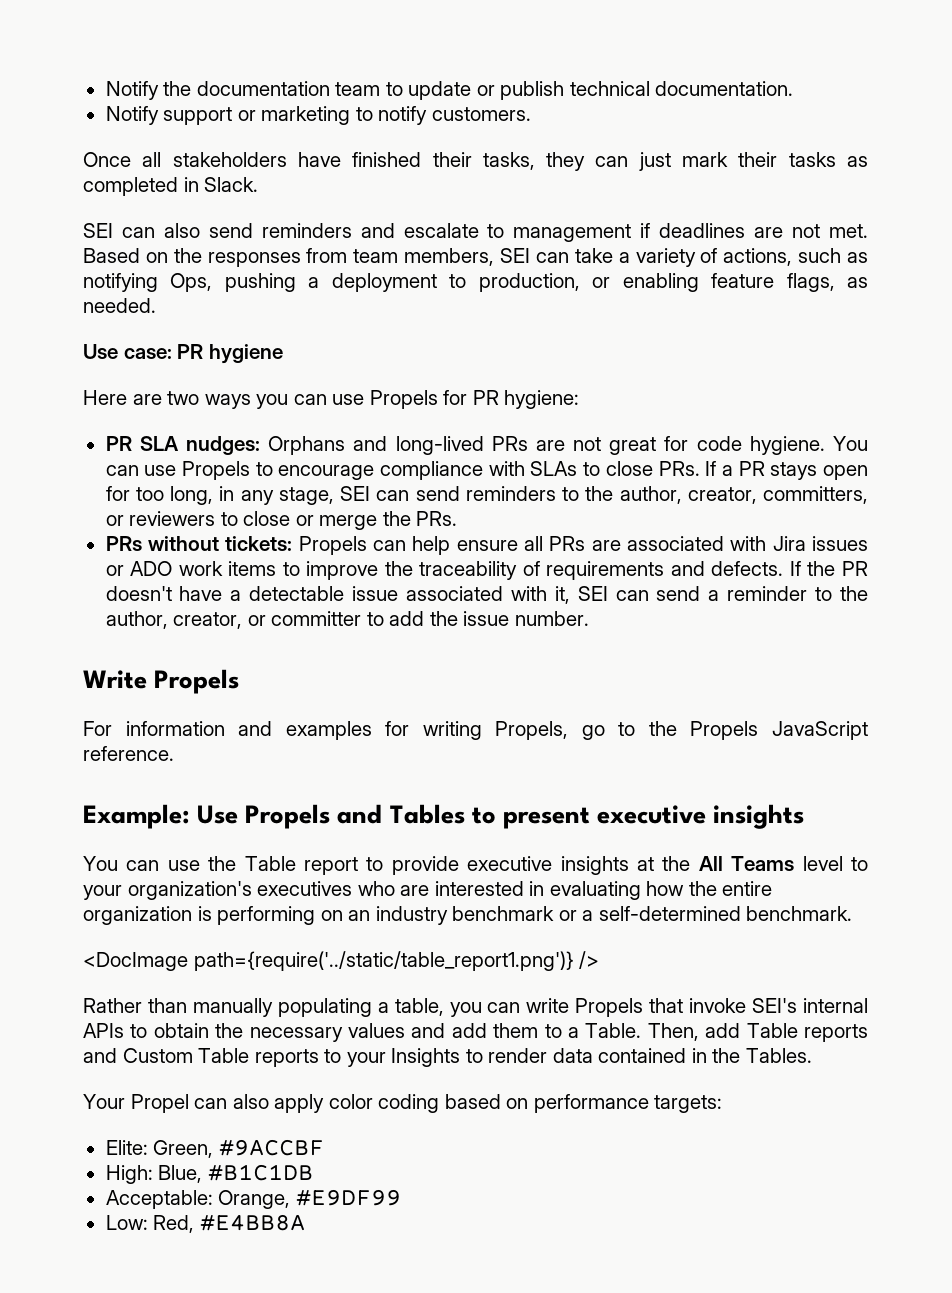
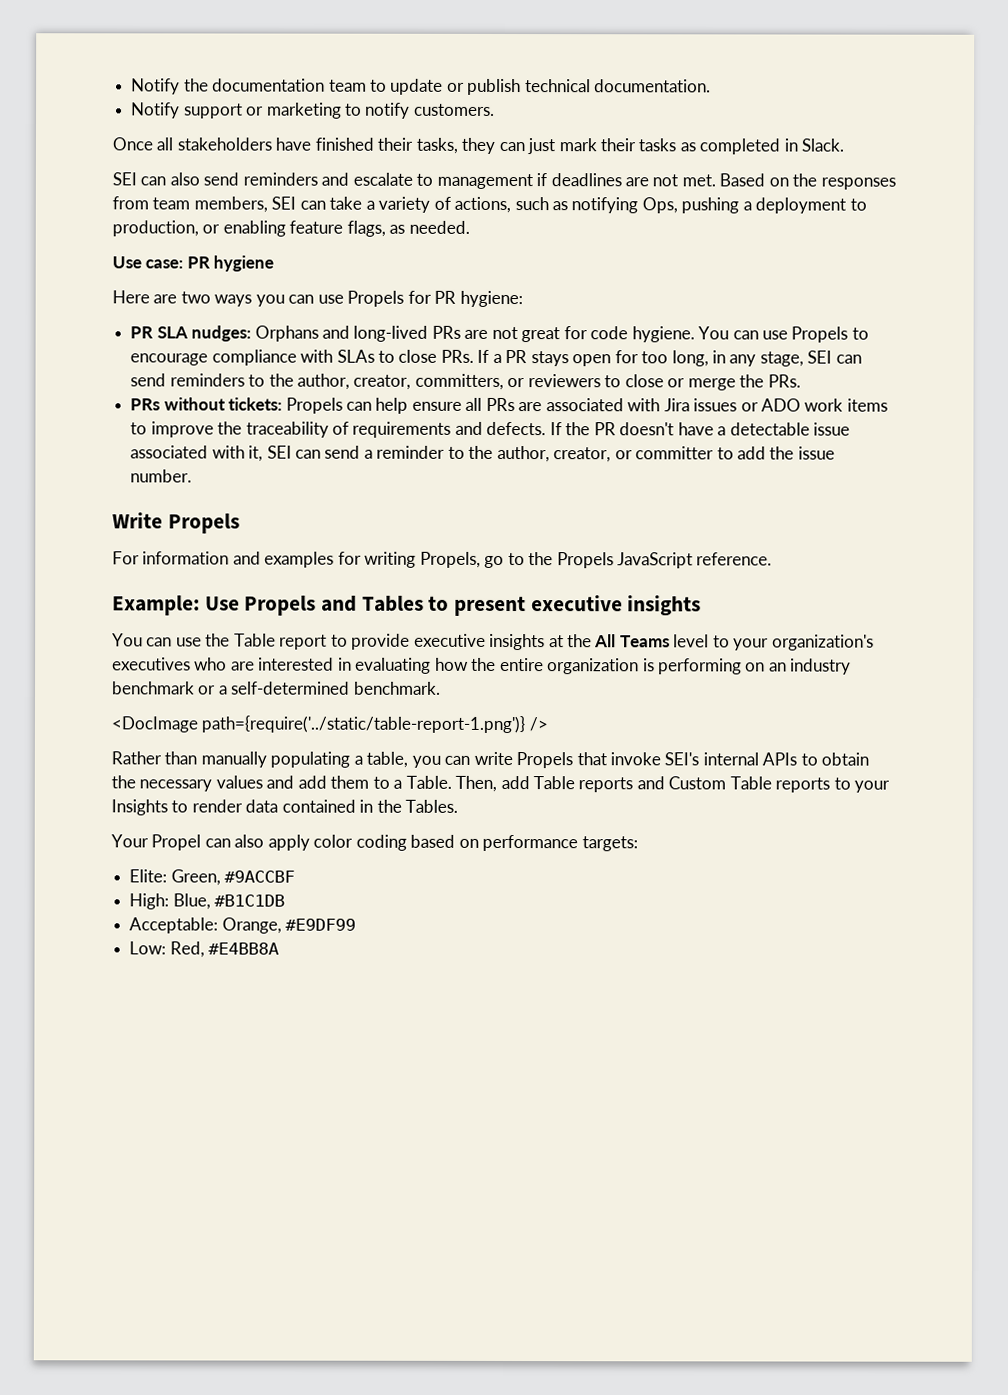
- <DocImage path={require('../static/table_report1.png')} />
+ <DocImage path={require('../static/table-report-1.png')} />

